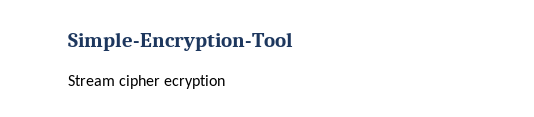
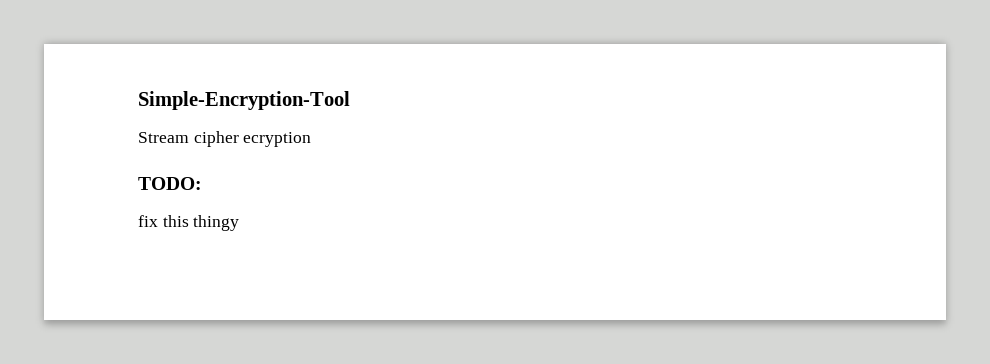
+ TODO:
+ fix this thingy

